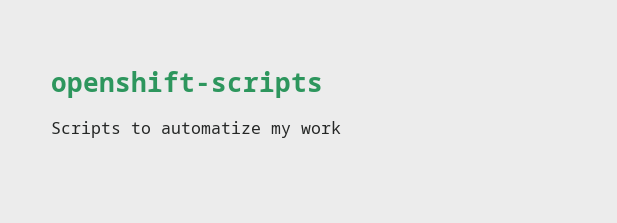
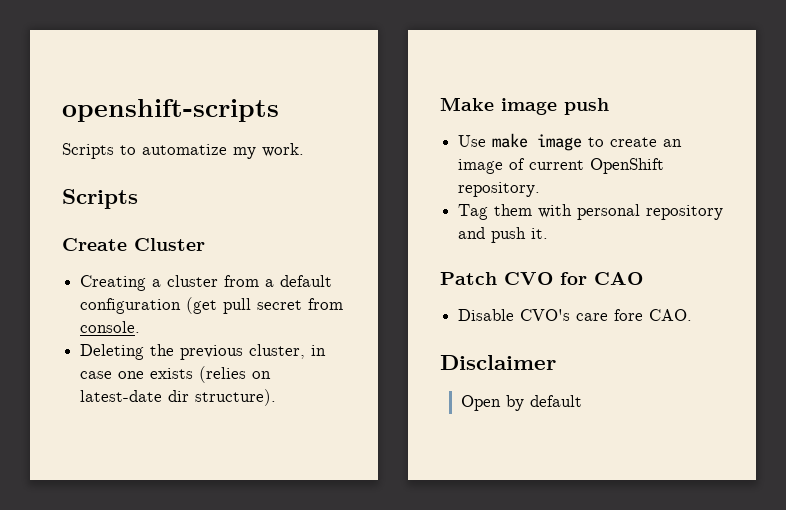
- Scripts to automatize my work
+ Scripts to automatize my work.
+ Scripts
+ Create Cluster
+ Creating a cluster from a default configuration (get pull secret from console.
+ Deleting the previous cluster, in case one exists (relies on latest-date dir structure).
+ Make image push
+ Use make image to create an image of current OpenShift repository.
+ Tag them with personal repository and push it.
+ Patch CVO for CAO
+ Disable CVO's care fore CAO.
+ Disclaimer
+ Open by default

